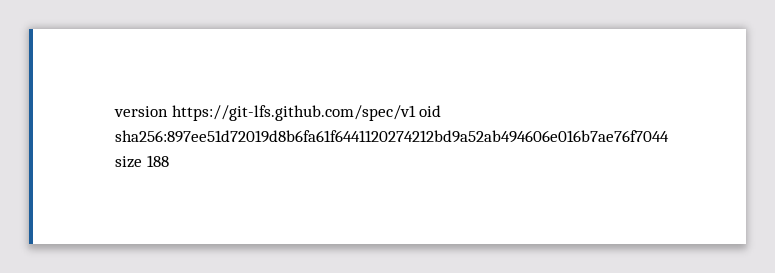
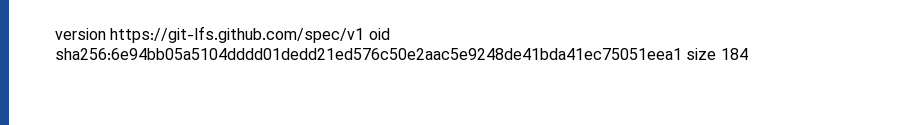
- version https://git-lfs.github.com/spec/v1 oid sha256:897ee51d72019d8b6fa61f6441120274212bd9a52ab494606e016b7ae76f7044 size 188
+ version https://git-lfs.github.com/spec/v1 oid sha256:6e94bb05a5104dddd01dedd21ed576c50e2aac5e9248de41bda41ec75051eea1 size 184

